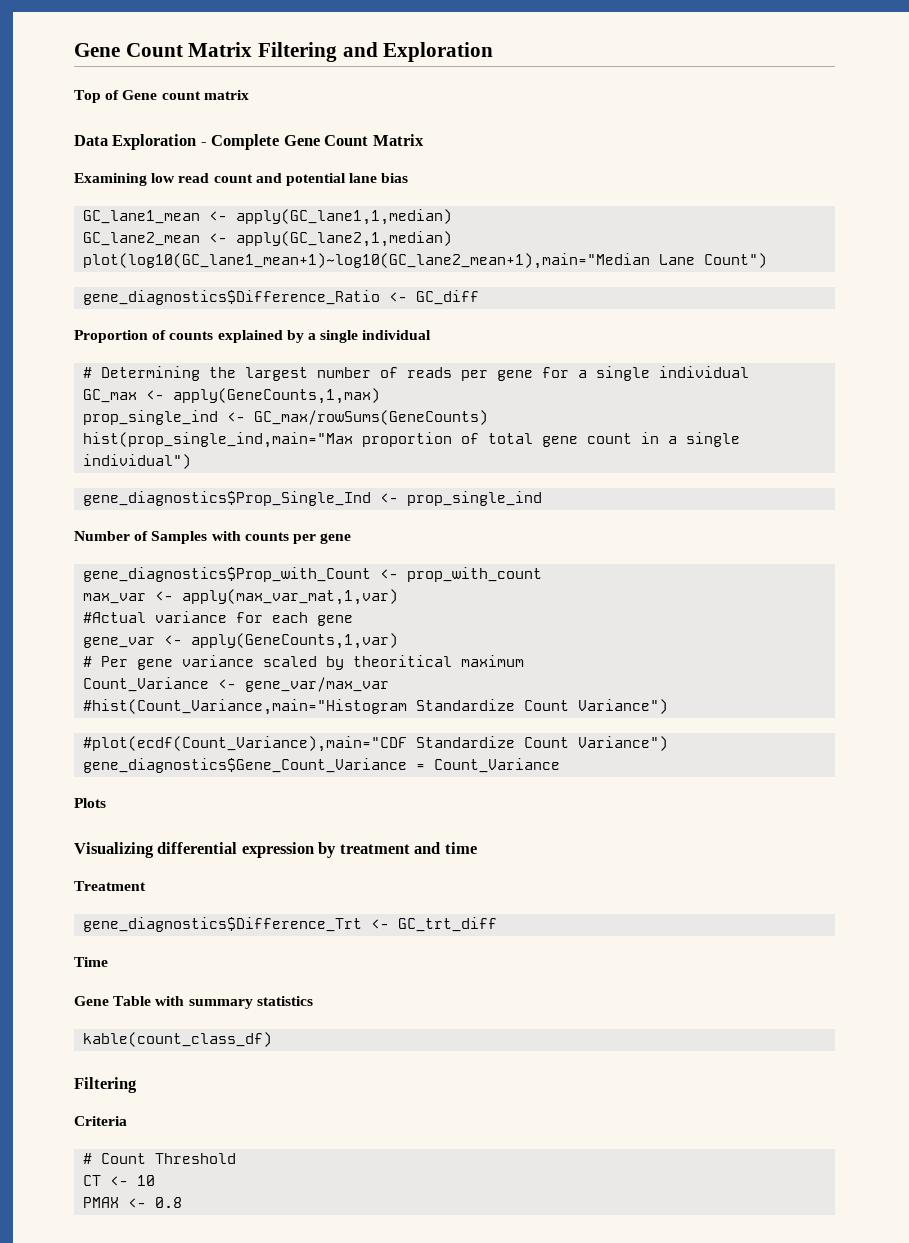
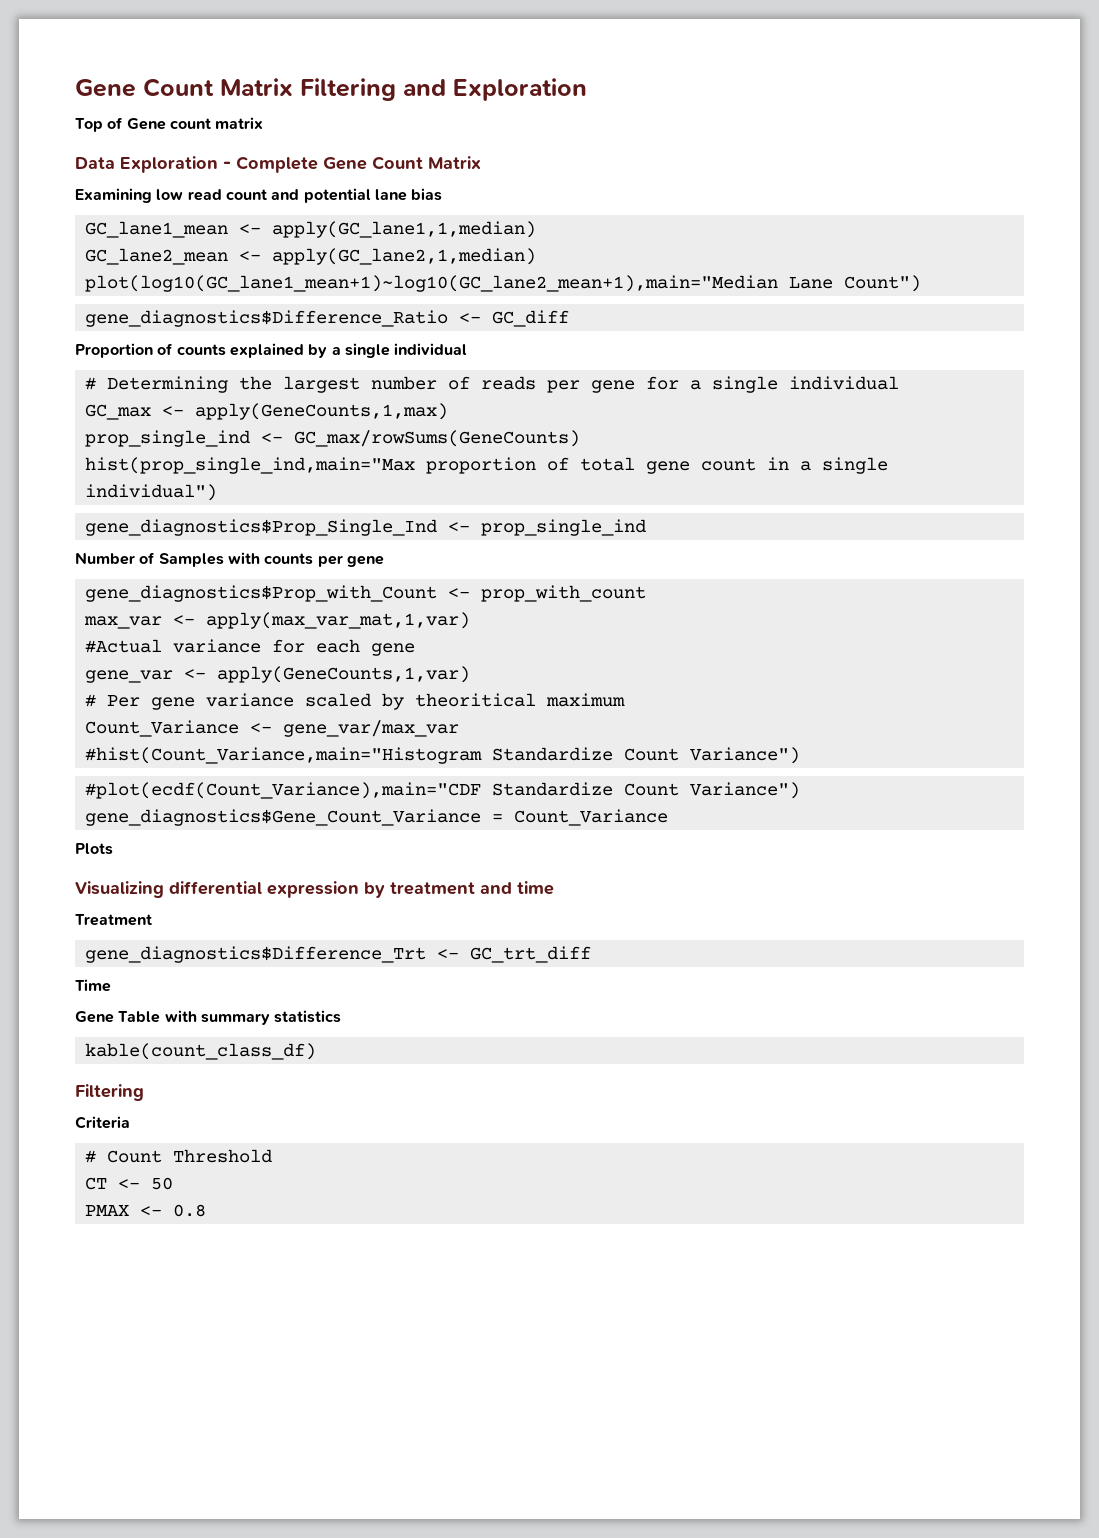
- CT <- 10
+ CT <- 50

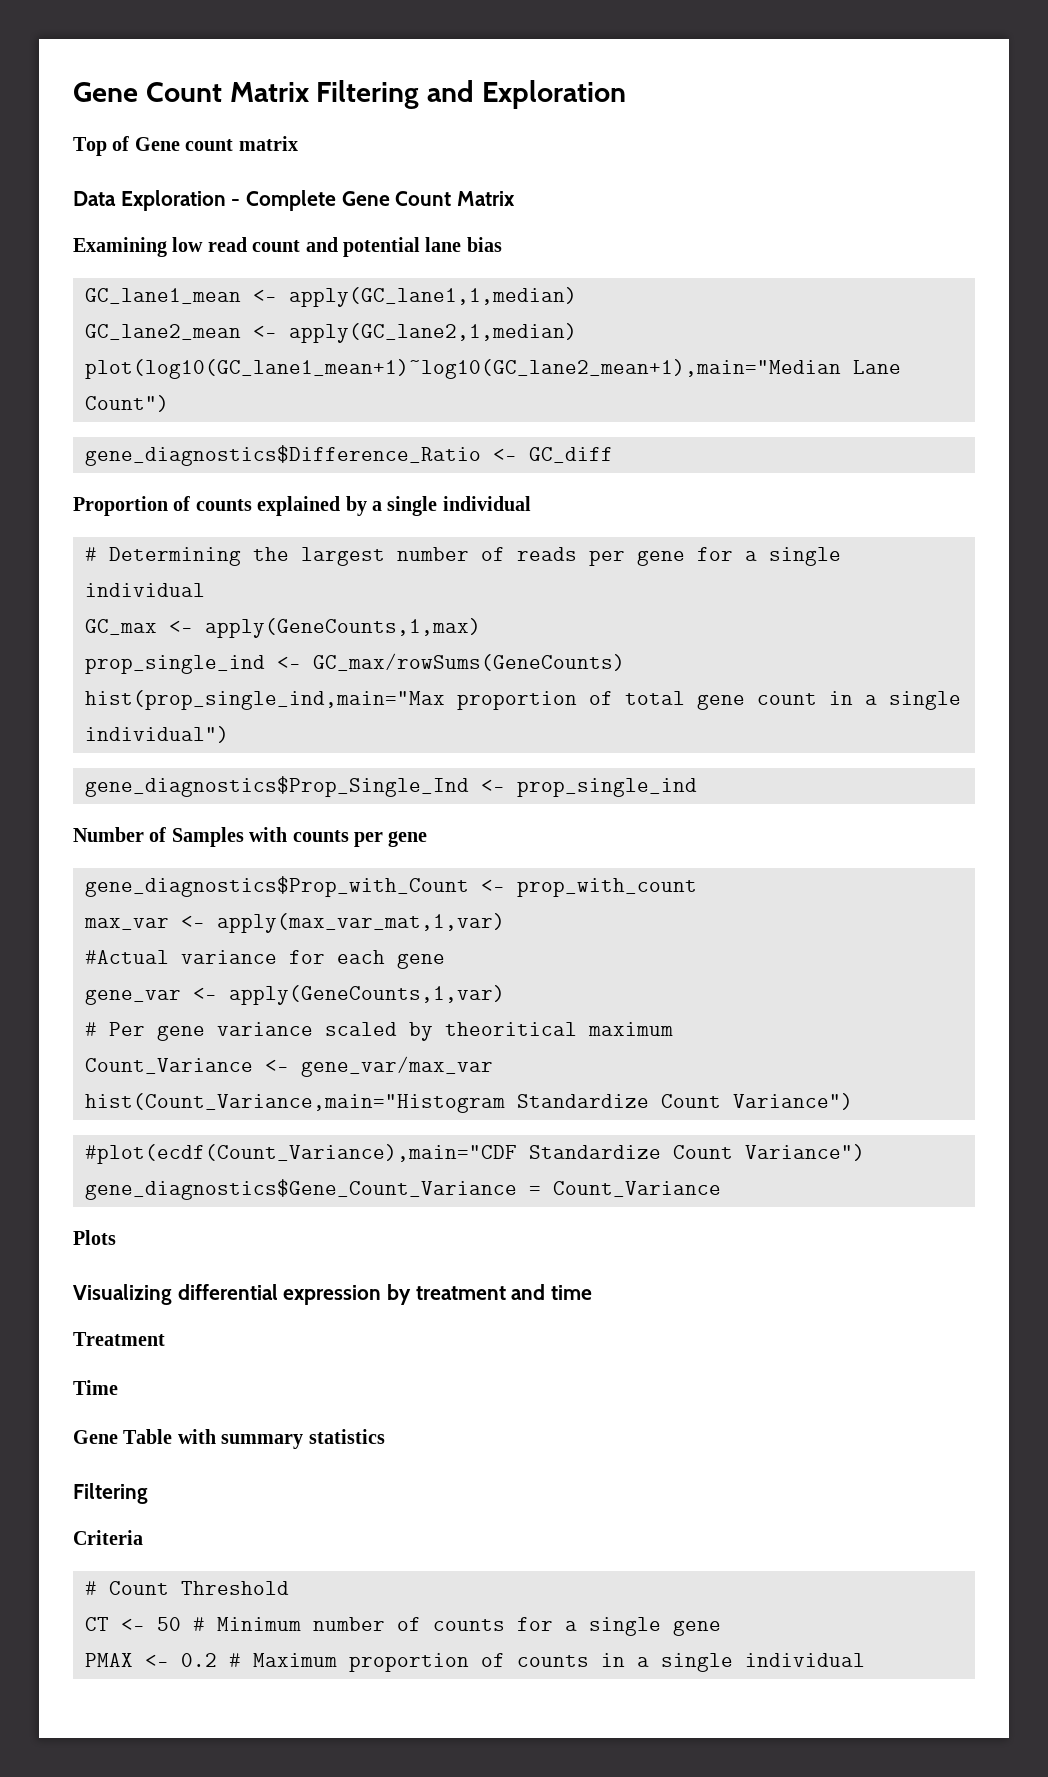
- #hist(Count_Variance,main="Histogram Standardize Count Variance")
+ hist(Count_Variance,main="Histogram Standardize Count Variance")
- gene_diagnostics$Difference_Trt <- GC_trt_diff
- kable(count_class_df)
- CT <- 50
- PMAX <- 0.8
+ CT <- 50 # Minimum number of counts for a single gene
+ PMAX <- 0.2 # Maximum proportion of counts in a single individual

